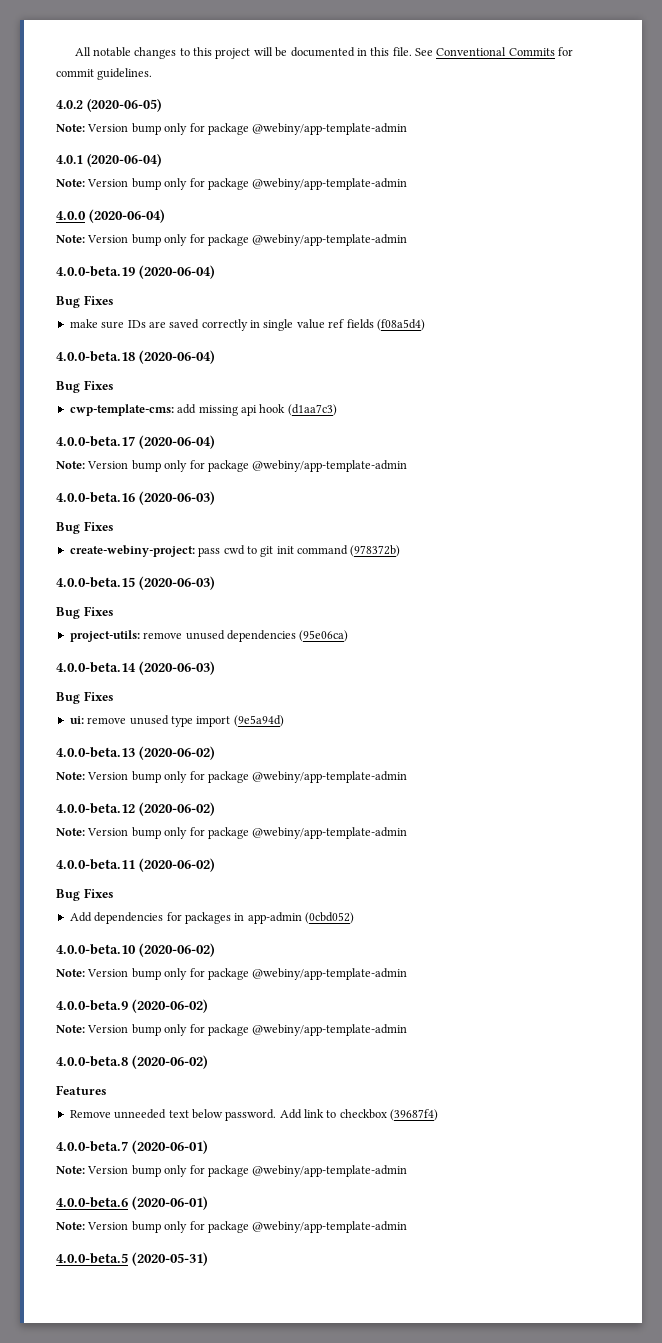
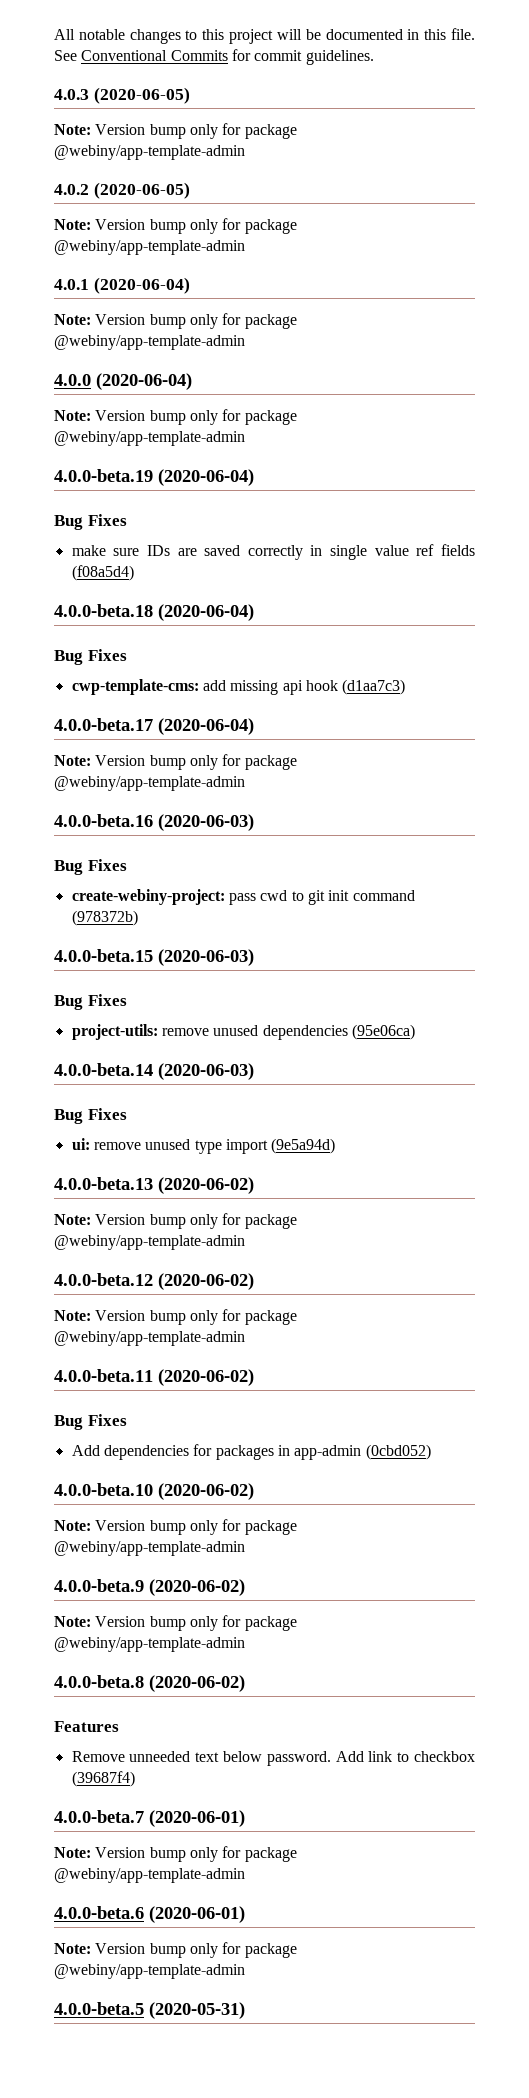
+ 4.0.3 (2020-06-05)
+ Note: Version bump only for package @webiny/app-template-admin

